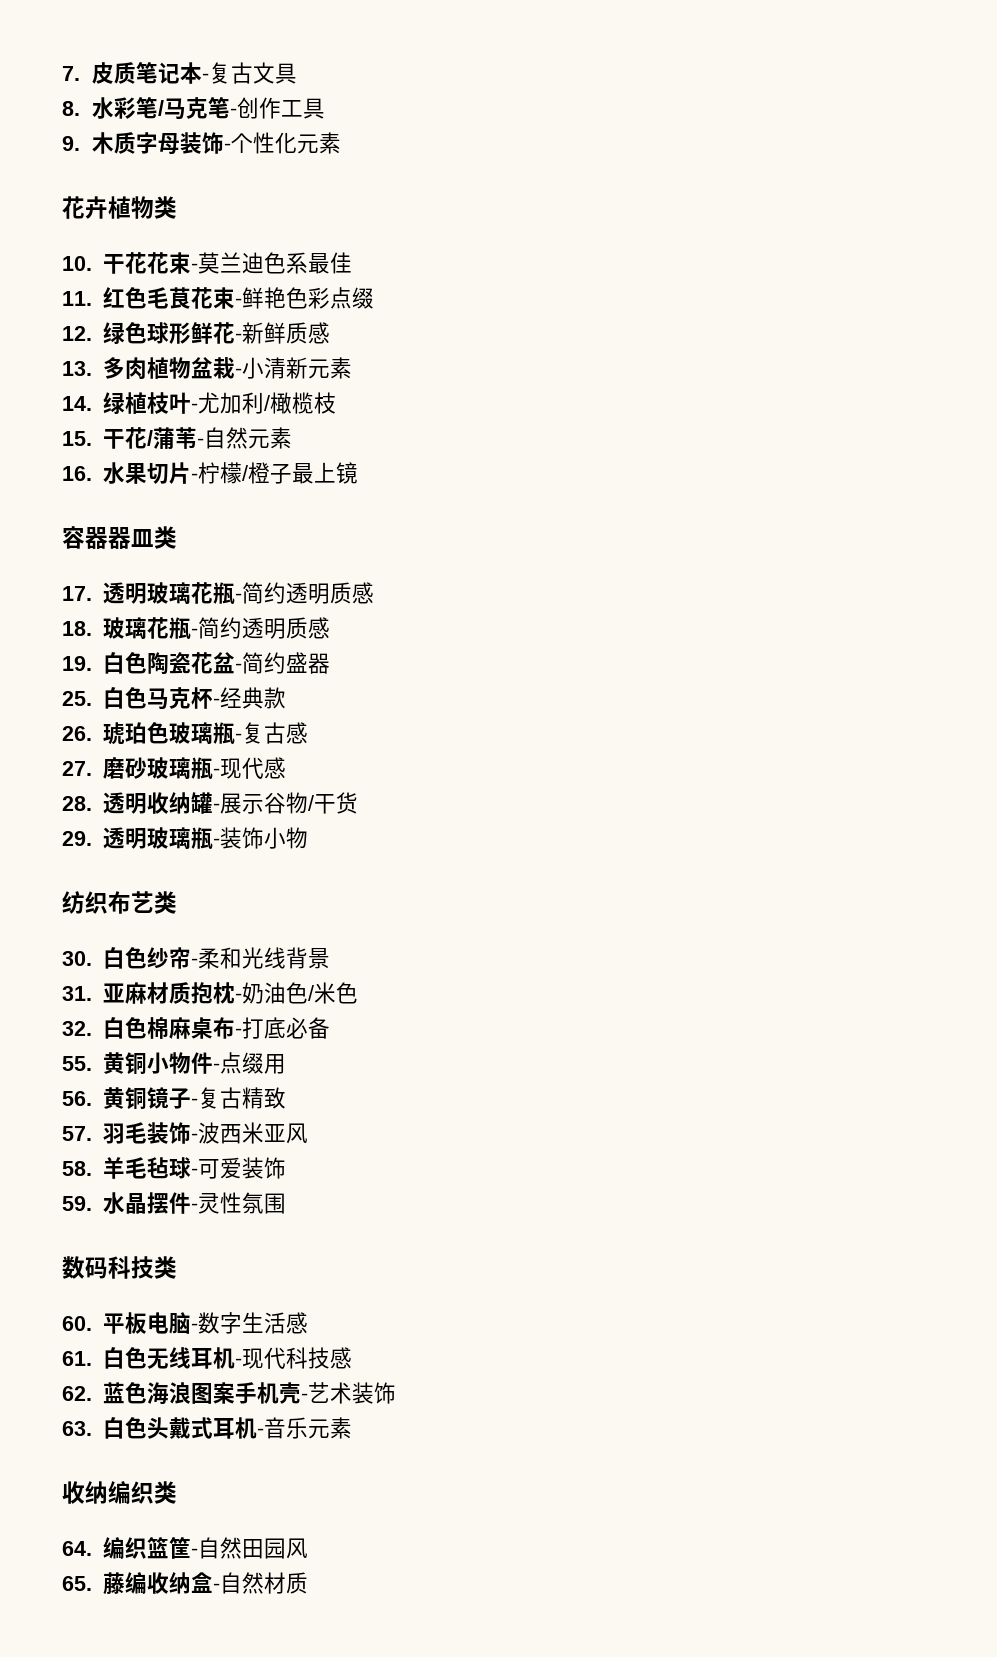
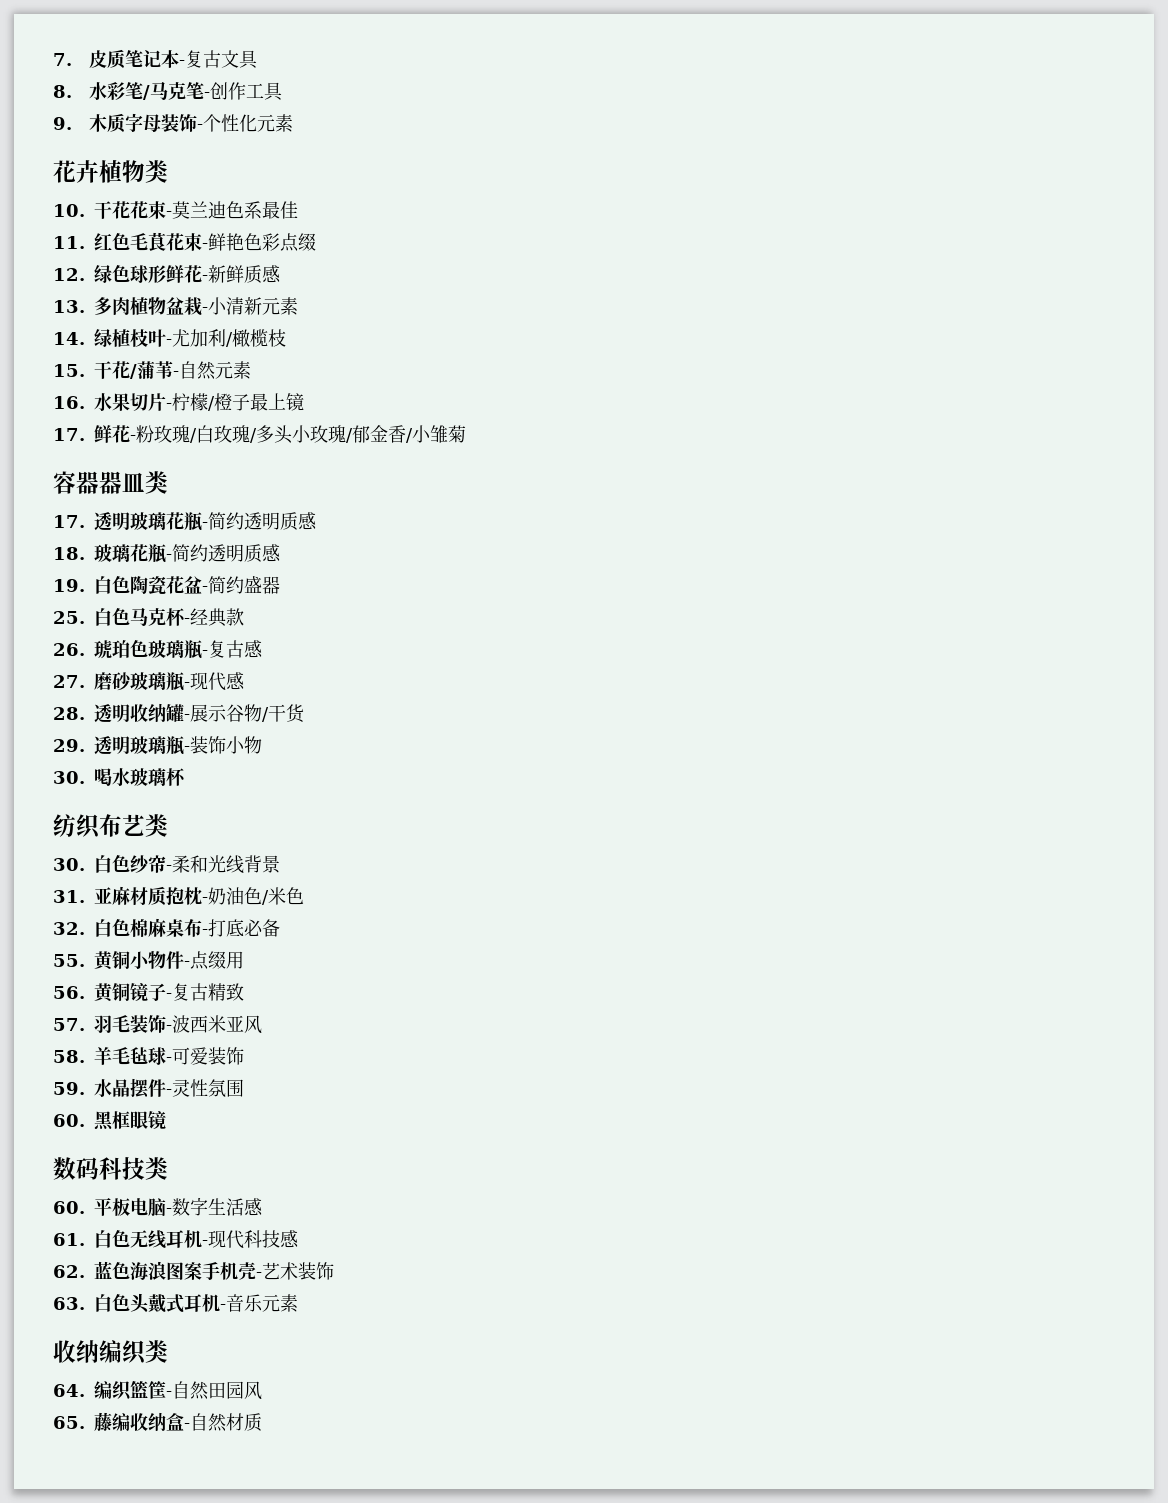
+ 17.鲜花-粉玫瑰/白玫瑰/多头小玫瑰/郁金香/小雏菊
+ 30.喝水玻璃杯
+ 60.黑框眼镜

